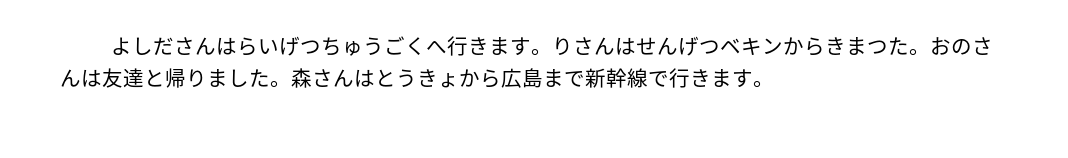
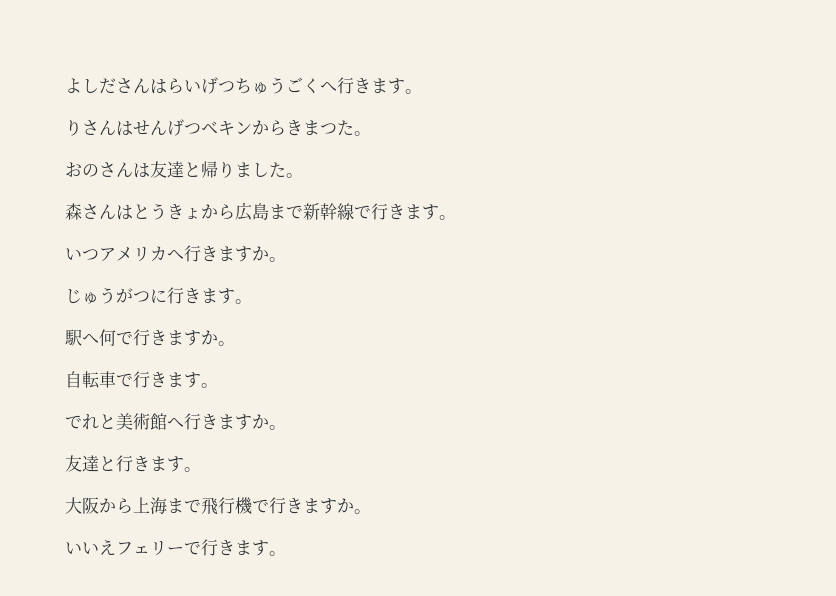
- よしださんはらいげつちゅうごくへ行きます。りさんはせんげつベキンからきまつた。おのさんは友達と帰りました。森さんはとうきょから広島まで新幹線で行きます。
+ よしださんはらいげつちゅうごくへ行きます。
+ りさんはせんげつベキンからきまつた。
+ おのさんは友達と帰りました。
+ 森さんはとうきょから広島まで新幹線で行きます。
+ いつアメリカへ行きますか。
+ じゅうがつに行きます。
+ 駅へ何で行きますか。
+ 自転車で行きます。
+ でれと美術館へ行きますか。
+ 友達と行きます。
+ 大阪から上海まで飛行機で行きますか。
+ いいえフェリーで行きます。

